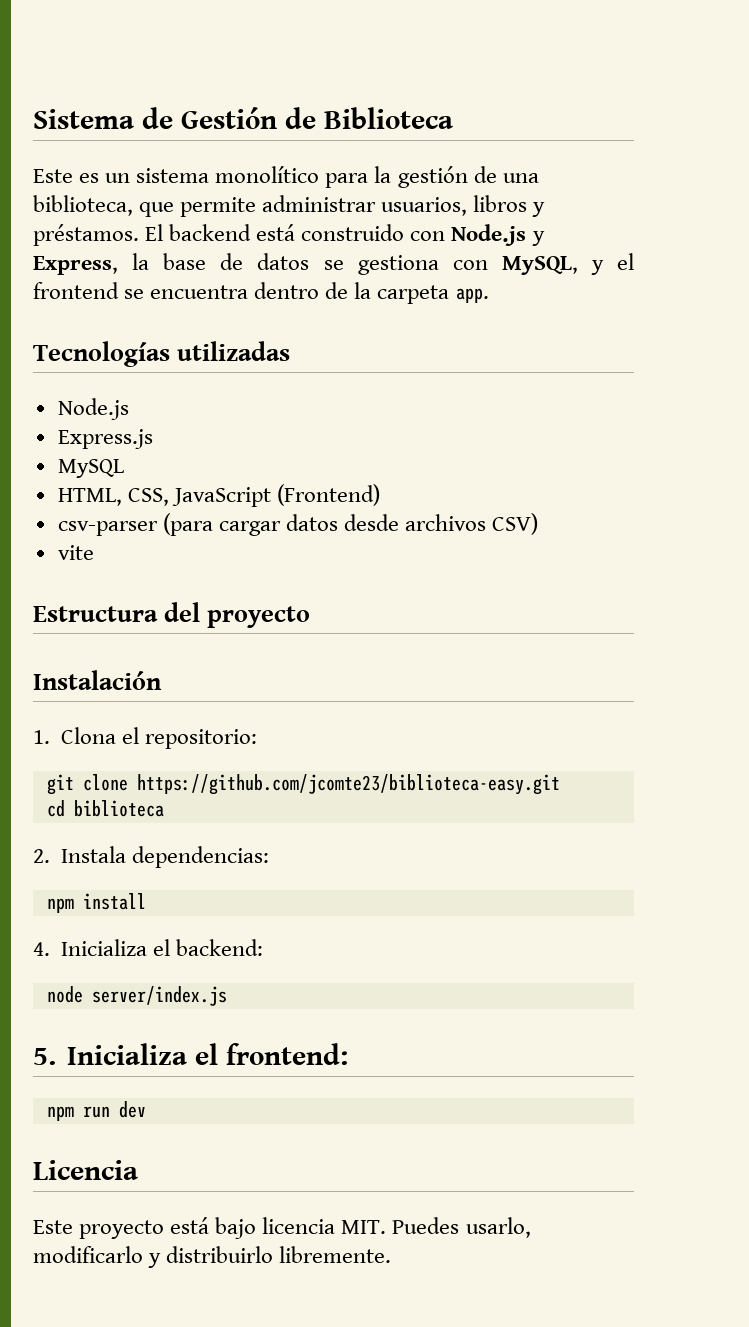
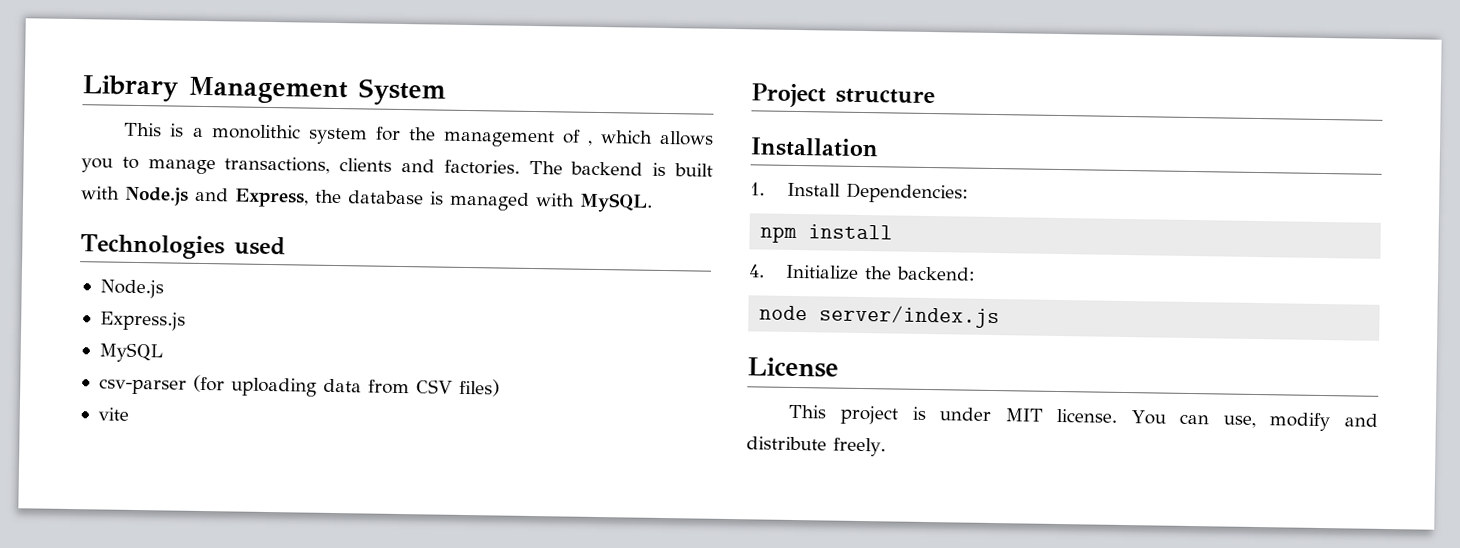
- Sistema de Gestión de Biblioteca
- Este es un sistema monolítico para la gestión de una biblioteca, que permite administrar usuarios, libros y préstamos. El backend está construido con Node.js y Express, la base de datos se gestiona con MySQL, y el frontend se encuentra dentro de la carpeta app.
- Tecnologías utilizadas
+ Library Management System
+ This is a monolithic system for the management of , which allows you to manage transactions, clients and factories. The backend is built with Node.js and Express, the database is managed with MySQL.
+ Technologies used
  Node.js
  Express.js
  MySQL
- HTML, CSS, JavaScript (Frontend)
- csv-parser (para cargar datos desde archivos CSV)
+ csv-parser (for uploading data from CSV files)
  vite
- Estructura del proyecto
- Instalación
- 1. Clona el repositorio:
- git clone https://github.com/jcomte23/biblioteca-easy.git
- cd biblioteca
- 2. Instala dependencias:
+ Project structure
+ Installation
+ 1. Install Dependencies:
- 4. Inicializa el backend:
+ 4. Initialize the backend:
- 5. Inicializa el frontend:
- npm run dev
- Licencia
- Este proyecto está bajo licencia MIT. Puedes usarlo, modificarlo y distribuirlo libremente.
+ License
+ This project is under MIT license. You can use, modify and distribute freely.

